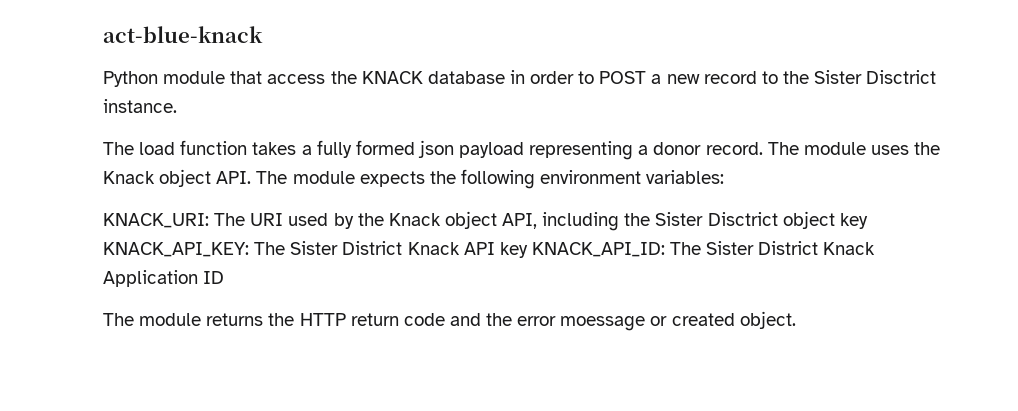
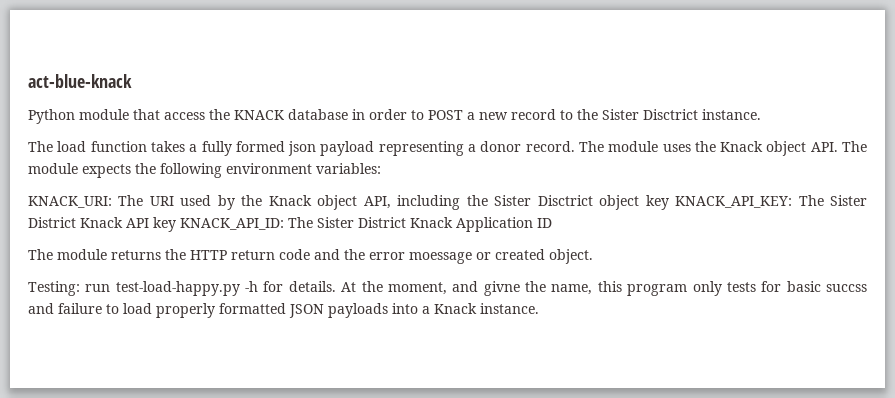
+ Testing: run test-load-happy.py -h for details. At the moment, and givne the name, this program only tests for basic succss and failure to load properly formatted JSON payloads into a Knack instance.

